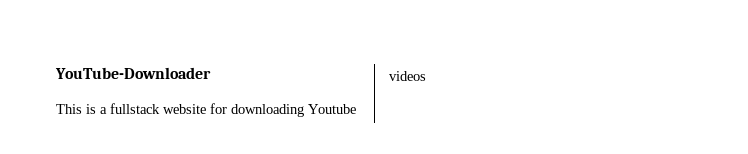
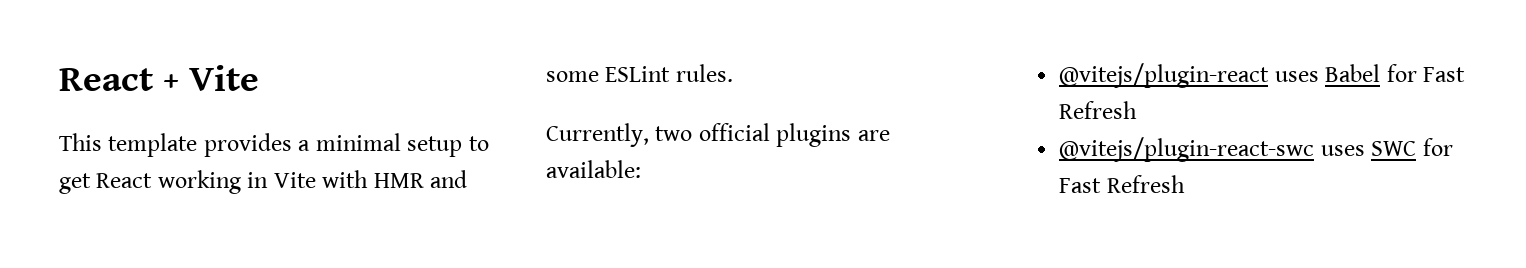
- YouTube-Downloader
- This is a fullstack website for downloading Youtube videos
+ React + Vite
+ This template provides a minimal setup to get React working in Vite with HMR and some ESLint rules.
+ Currently, two official plugins are available:
+ @vitejs/plugin-react uses Babel for Fast Refresh
+ @vitejs/plugin-react-swc uses SWC for Fast Refresh

